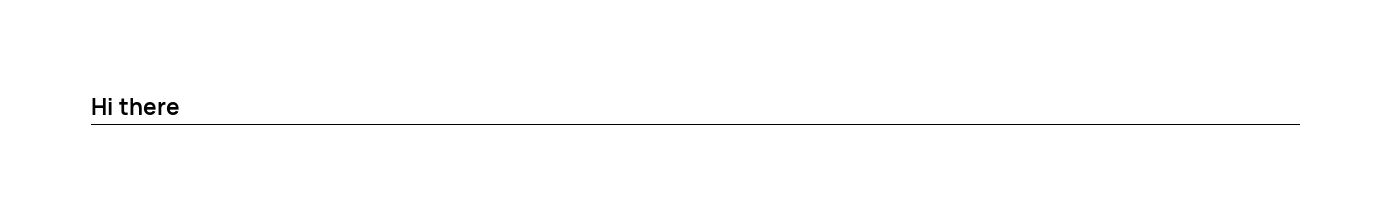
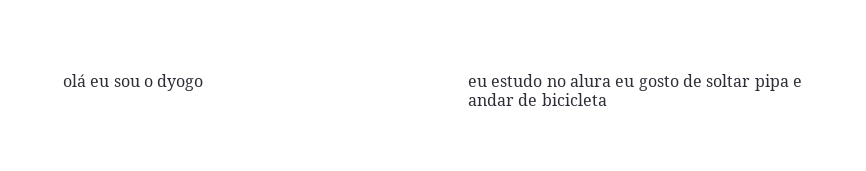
- Hi there
+ olá eu sou o dyogo
+ eu estudo no alura eu gosto de soltar pipa e andar de bicicleta

